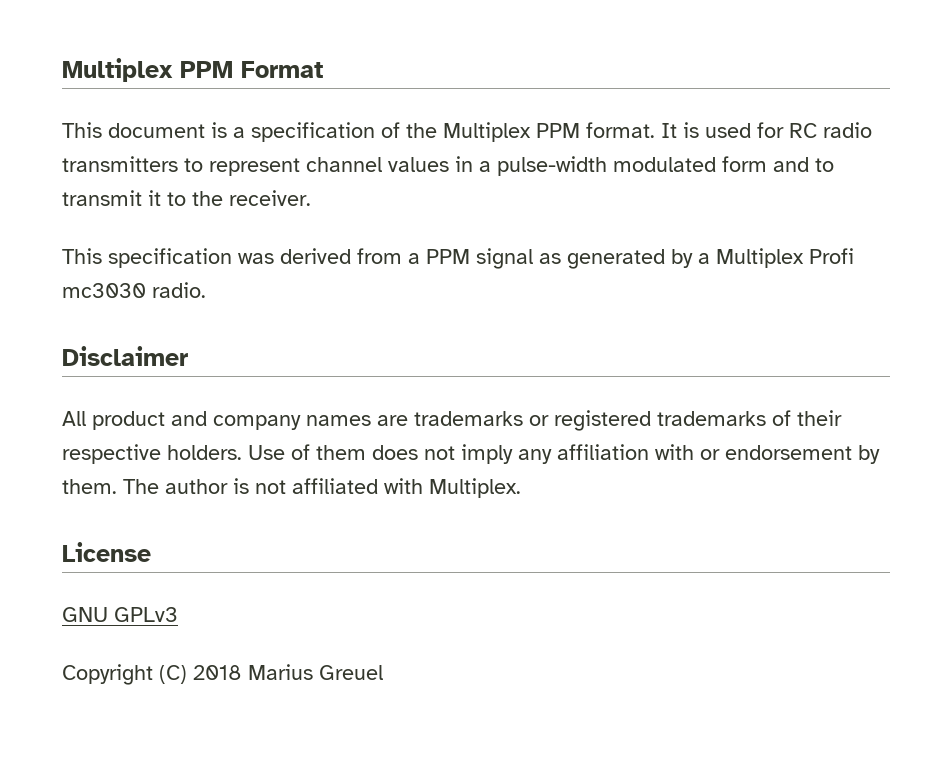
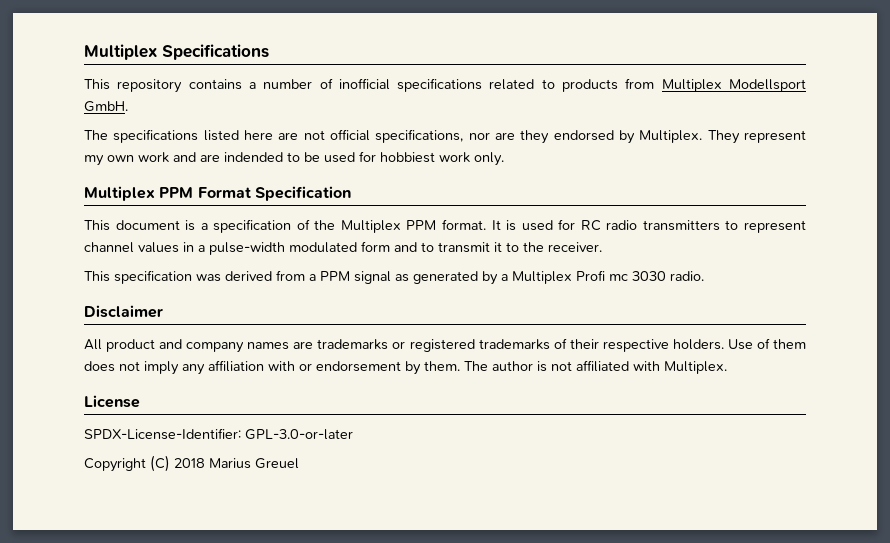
- Multiplex PPM Format
+ Multiplex Specifications
+ This repository contains a number of inofficial specifications related to products from Multiplex Modellsport GmbH.
+ The specifications listed here are not official specifications, nor are they endorsed by Multiplex. They represent my own work and are indended to be used for hobbiest work only.
+ Multiplex PPM Format Specification
- This specification was derived from a PPM signal as generated by a Multiplex Profi mc3030 radio.
+ This specification was derived from a PPM signal as generated by a Multiplex Profi mc 3030 radio.
- GNU GPLv3
+ SPDX-License-Identifier: GPL-3.0-or-later

